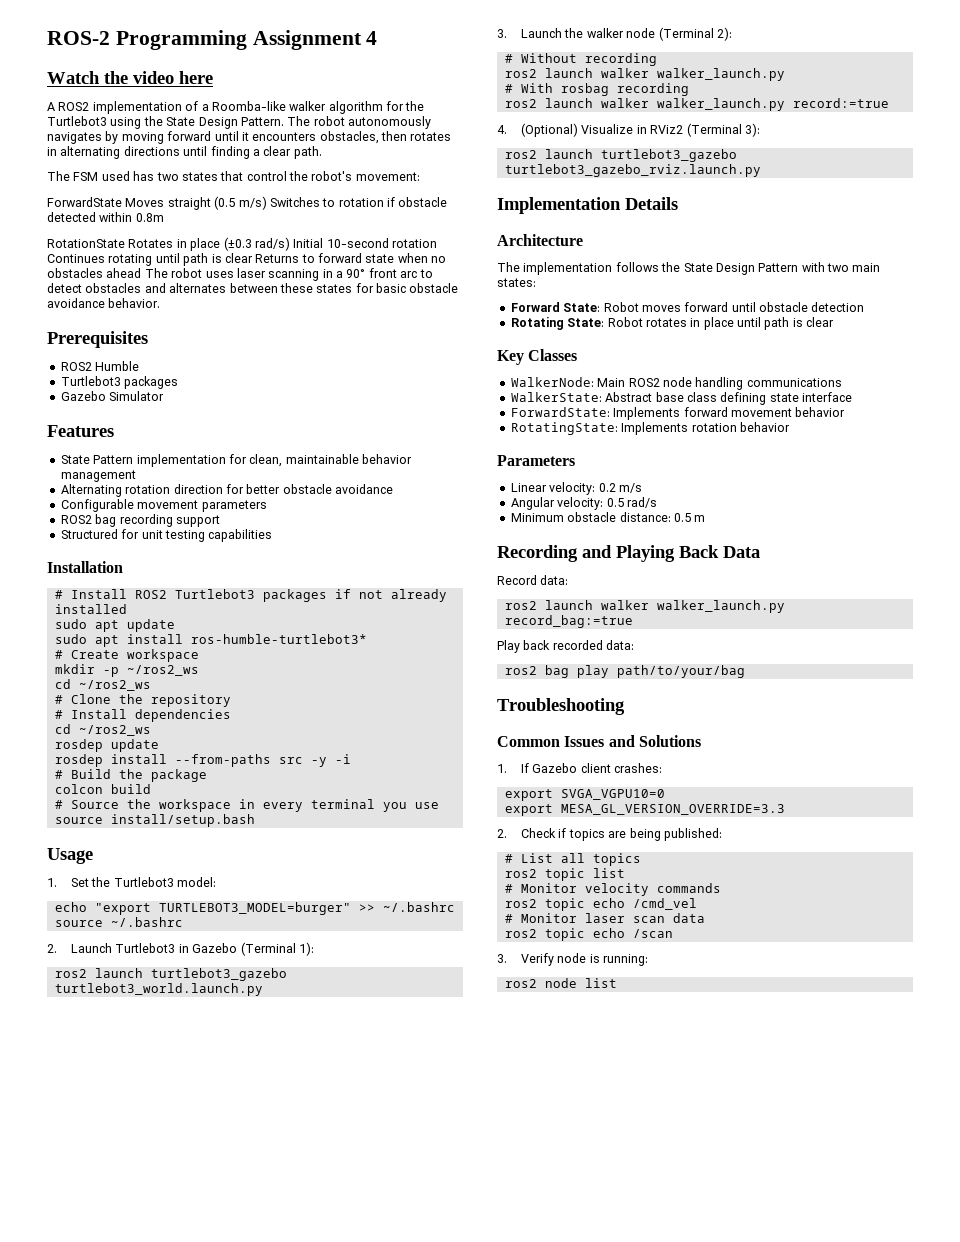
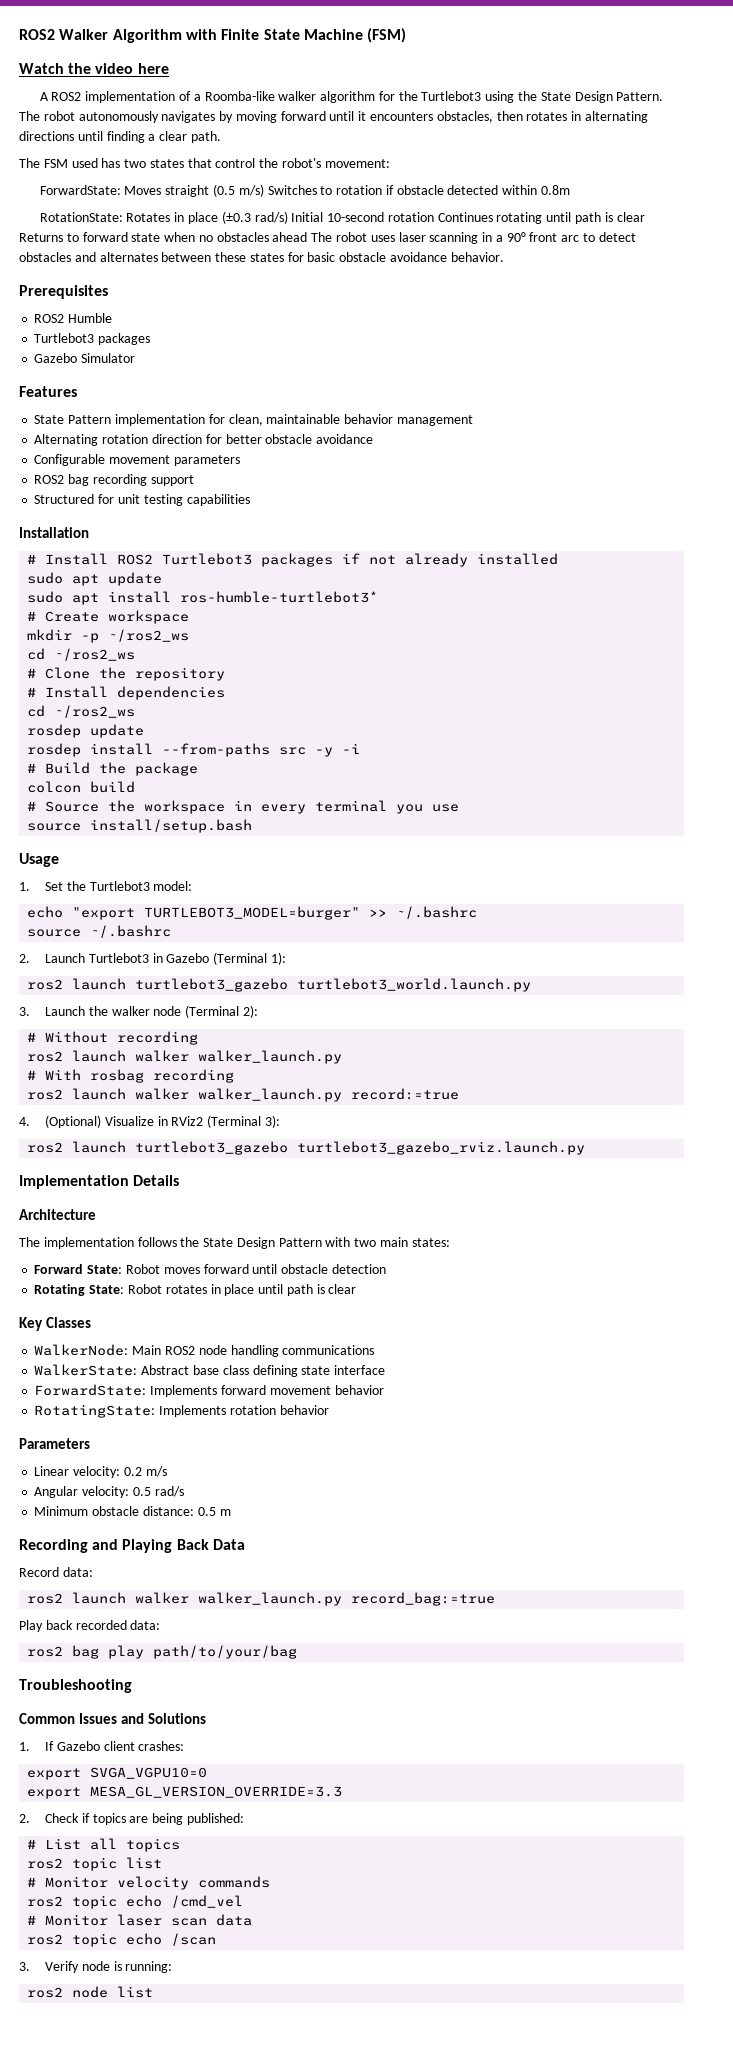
- ROS-2 Programming Assignment 4
+ ROS2 Walker Algorithm with Finite State Machine (FSM)
- ForwardState Moves straight (0.5 m/s) Switches to rotation if obstacle detected within 0.8m
+ ForwardState: Moves straight (0.5 m/s) Switches to rotation if obstacle detected within 0.8m
- RotationState Rotates in place (±0.3 rad/s) Initial 10-second rotation Continues rotating until path is clear Returns to forward state when no obstacles ahead The robot uses laser scanning in a 90° front arc to detect obstacles and alternates between these states for basic obstacle avoidance behavior.
+ RotationState: Rotates in place (±0.3 rad/s) Initial 10-second rotation Continues rotating until path is clear Returns to forward state when no obstacles ahead The robot uses laser scanning in a 90° front arc to detect obstacles and alternates between these states for basic obstacle avoidance behavior.

